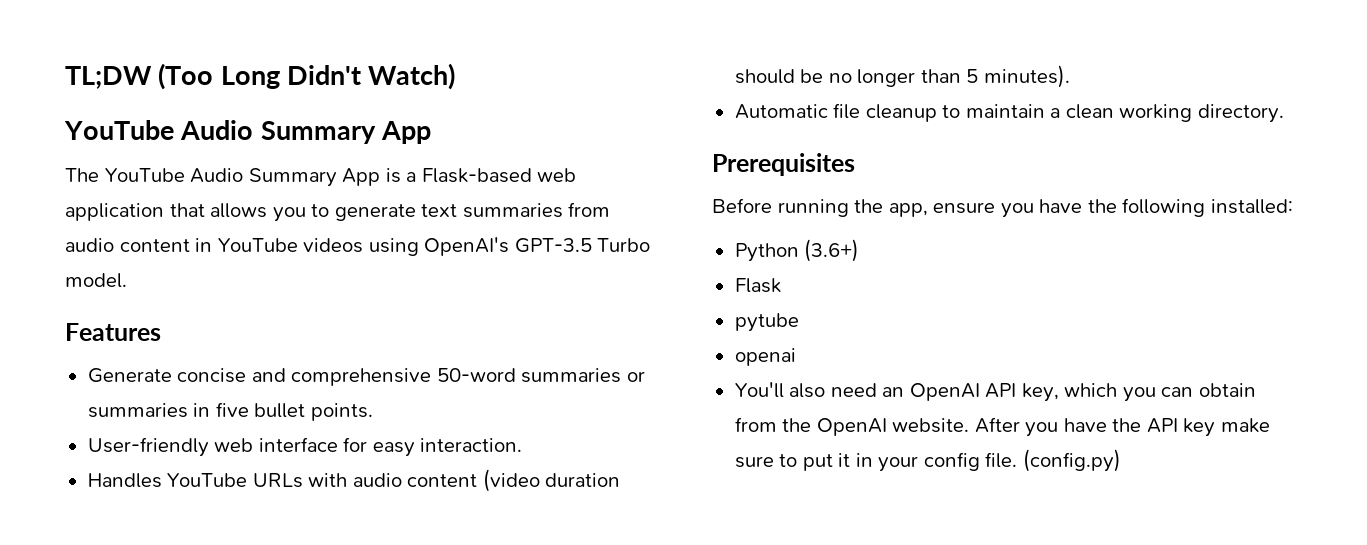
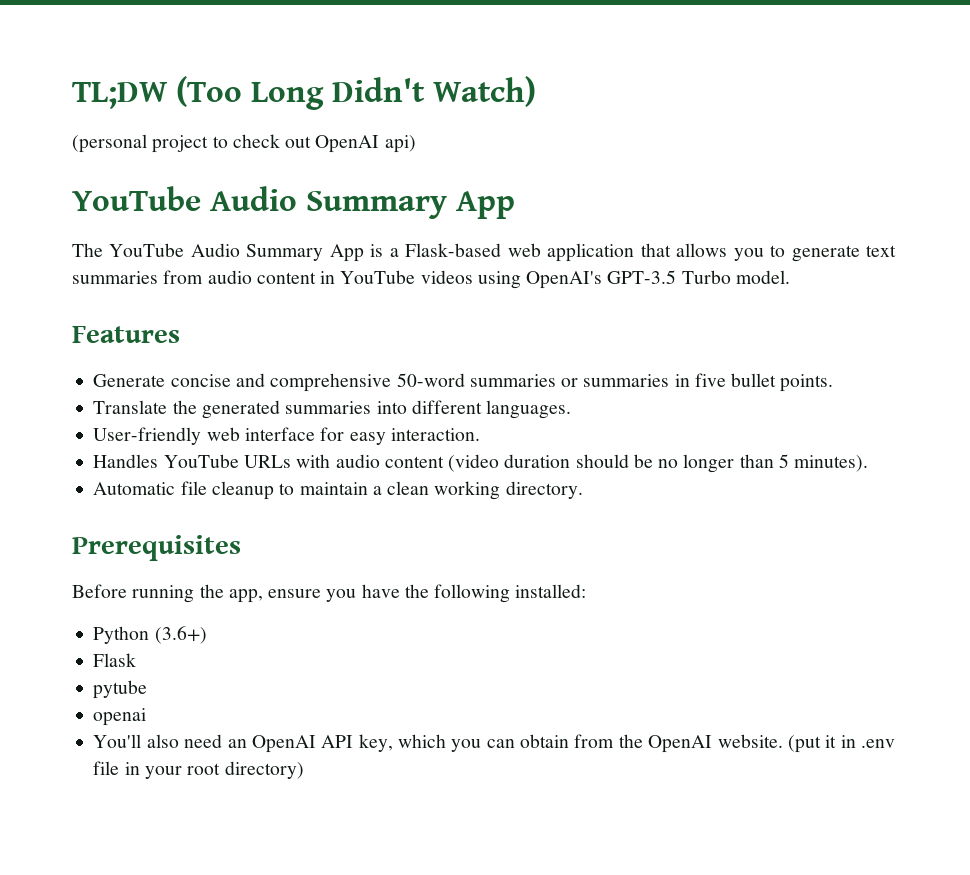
+ (personal project to check out OpenAI api)
+ Translate the generated summaries into different languages.
- After you have the API key make sure to put it in your config file. (config.py)
+ (put it in .env file in your root directory)

